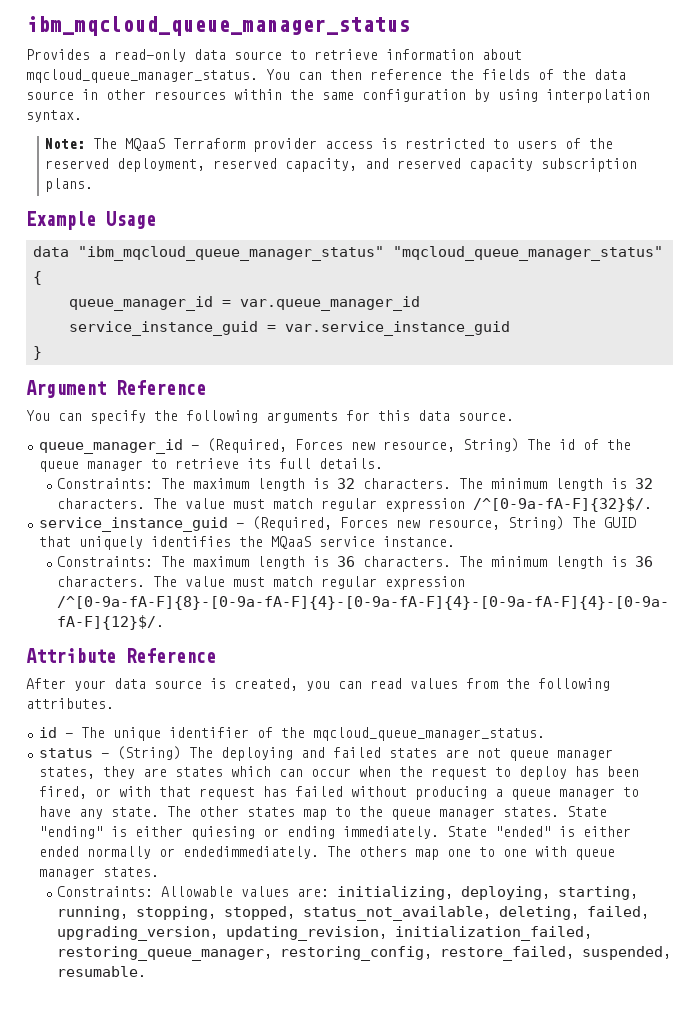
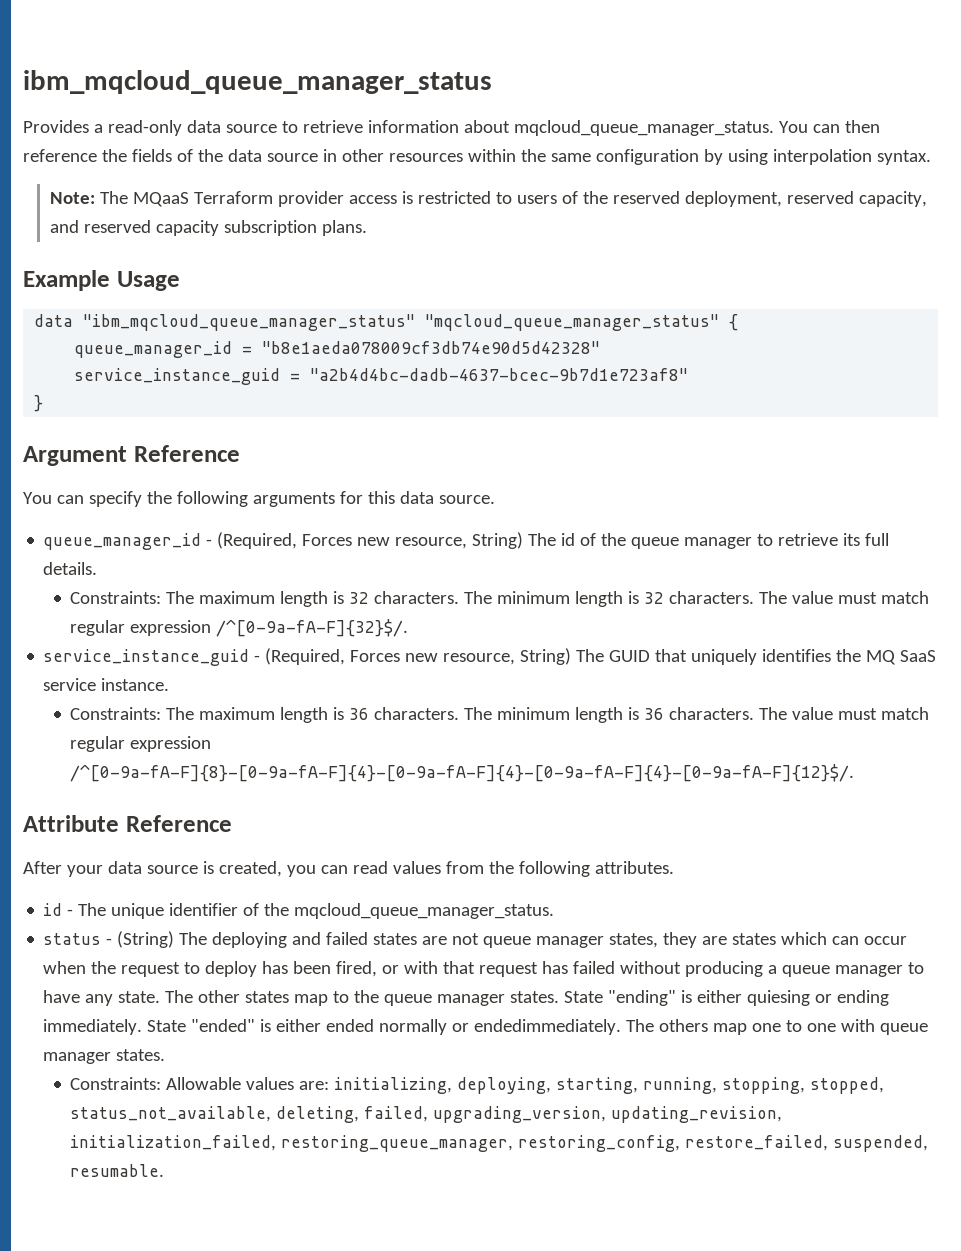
- queue_manager_id = var.queue_manager_id
+ queue_manager_id = "b8e1aeda078009cf3db74e90d5d42328"
- service_instance_guid = var.service_instance_guid
+ service_instance_guid = "a2b4d4bc-dadb-4637-bcec-9b7d1e723af8"
- service_instance_guid - (Required, Forces new resource, String) The GUID that uniquely identifies the MQaaS service instance.
+ service_instance_guid - (Required, Forces new resource, String) The GUID that uniquely identifies the MQ SaaS service instance.

